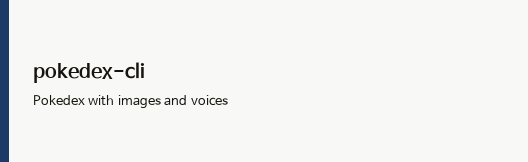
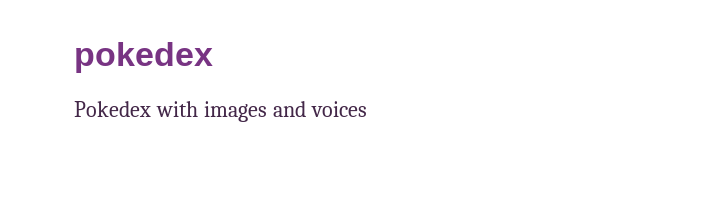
- pokedex-cli
+ pokedex

